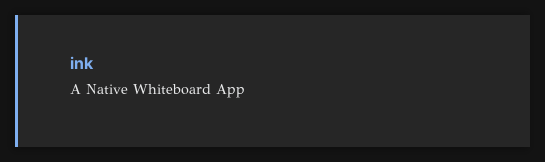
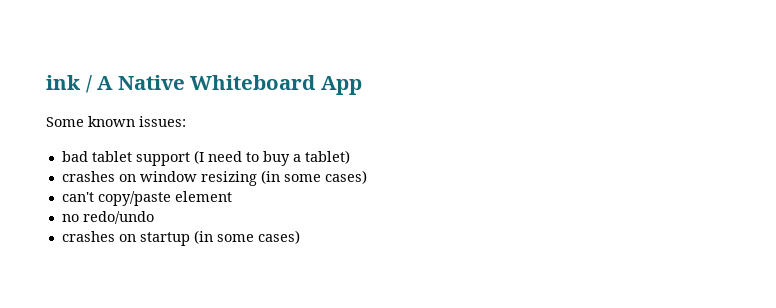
- ink
- A Native Whiteboard App
+ ink / A Native Whiteboard App
+ Some known issues:
+ bad tablet support (I need to buy a tablet)
+ crashes on window resizing (in some cases)
+ can't copy/paste element
+ no redo/undo
+ crashes on startup (in some cases)

